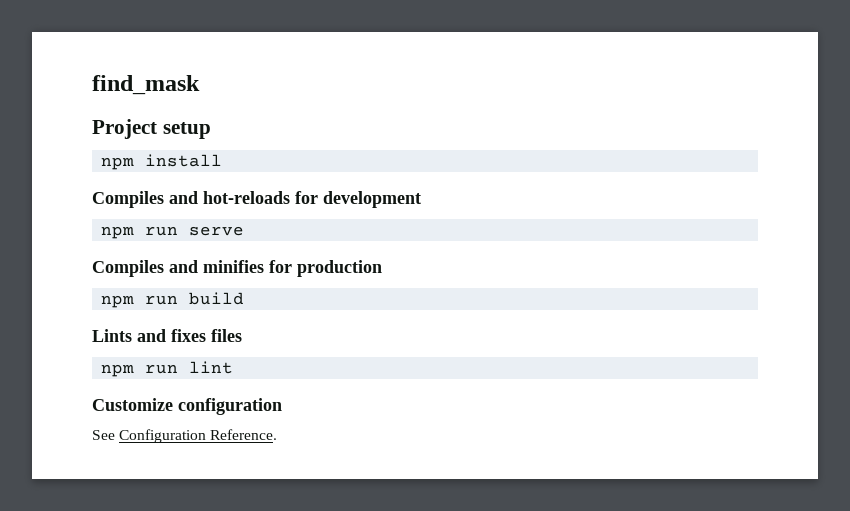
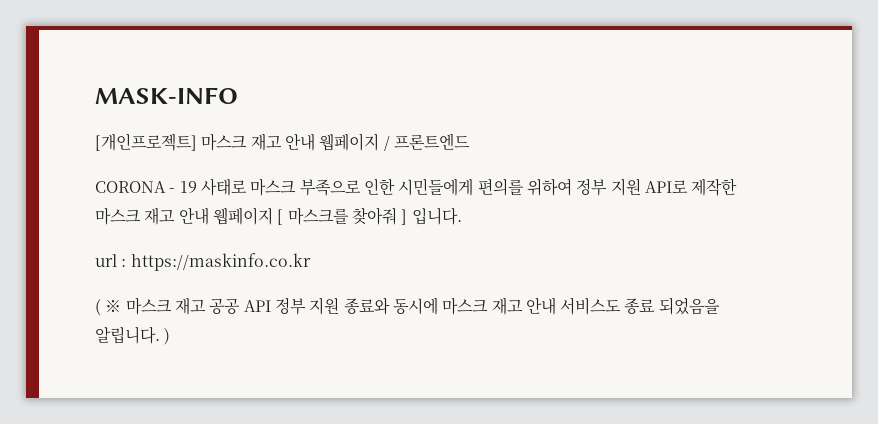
- find_mask
- Project setup
- npm install
- Compiles and hot-reloads for development
- npm run serve
- Compiles and minifies for production
- npm run build
- Lints and fixes files
- npm run lint
- Customize configuration
- See Configuration Reference.
+ MASK-INFO
+ [개인프로젝트] 마스크 재고 안내 웹페이지 / 프론트엔드
+ CORONA - 19 사태로 마스크 부족으로 인한 시민들에게 편의를 위하여 정부 지원 API로 제작한 마스크 재고 안내 웹페이지 [ 마스크를 찾아줘 ] 입니다.
+ url : https://maskinfo.co.kr
+ ( ※ 마스크 재고 공공 API 정부 지원 종료와 동시에 마스크 재고 안내 서비스도 종료 되었음을 알립니다. )

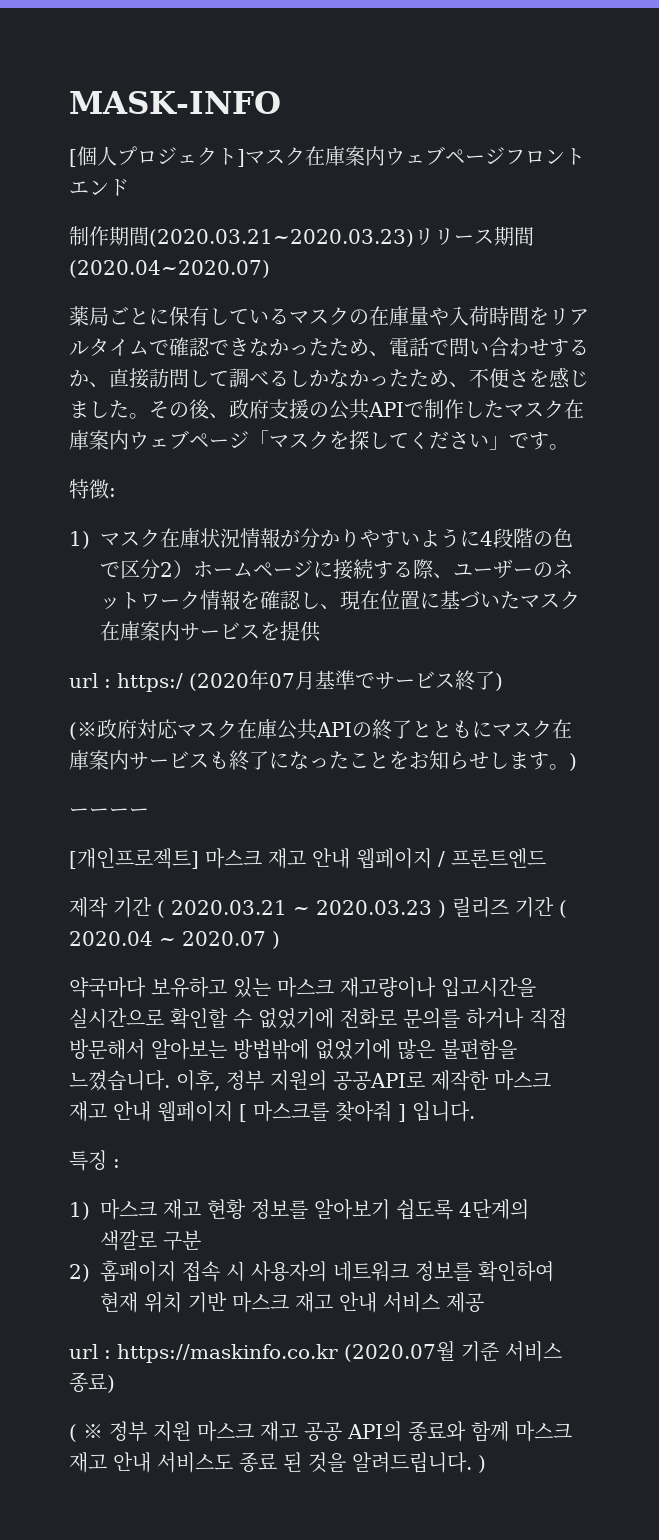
+ [個人プロジェクト]マスク在庫案内ウェブページフロントエンド
+ 制作期間(2020.03.21~2020.03.23)リリース期間(2020.04~2020.07)
+ 薬局ごとに保有しているマスクの在庫量や入荷時間をリアルタイムで確認できなかったため、電話で問い合わせするか、直接訪問して調べるしかなかったため、不便さを感じました。その後、政府支援の公共APIで制作したマスク在庫案内ウェブページ「マスクを探してください」です。
+ 特徴:
+ 1)マスク在庫状況情報が分かりやすいように4段階の色で区分2）ホームページに接続する際、ユーザーのネットワーク情報を確認し、現在位置に基づいたマスク在庫案内サービスを提供
+ url : https:/ (2020年07月基準でサービス終了)
+ (※政府対応マスク在庫公共APIの終了とともにマスク在庫案内サービスも終了になったことをお知らせします。)
+ ーーーー
- CORONA - 19 사태로 마스크 부족으로 인한 시민들에게 편의를 위하여 정부 지원 API로 제작한 마스크 재고 안내 웹페이지 [ 마스크를 찾아줘 ] 입니다.
+ 제작 기간 ( 2020.03.21 ~ 2020.03.23 ) 릴리즈 기간 ( 2020.04 ~ 2020.07 )
+ 약국마다 보유하고 있는 마스크 재고량이나 입고시간을 실시간으로 확인할 수 없었기에 전화로 문의를 하거나 직접 방문해서 알아보는 방법밖에 없었기에 많은 불편함을 느꼈습니다. 이후, 정부 지원의 공공API로 제작한 마스크 재고 안내 웹페이지 [ 마스크를 찾아줘 ] 입니다.
+ 특징 :
+ 1) 마스크 재고 현황 정보를 알아보기 쉽도록 4단계의 색깔로 구분
+ 2) 홈페이지 접속 시 사용자의 네트워크 정보를 확인하여 현재 위치 기반 마스크 재고 안내 서비스 제공
- url : https://maskinfo.co.kr
+ url : https://maskinfo.co.kr (2020.07월 기준 서비스 종료)
- ( ※ 마스크 재고 공공 API 정부 지원 종료와 동시에 마스크 재고 안내 서비스도 종료 되었음을 알립니다. )
+ ( ※ 정부 지원 마스크 재고 공공 API의 종료와 함께 마스크 재고 안내 서비스도 종료 된 것을 알려드립니다. )

